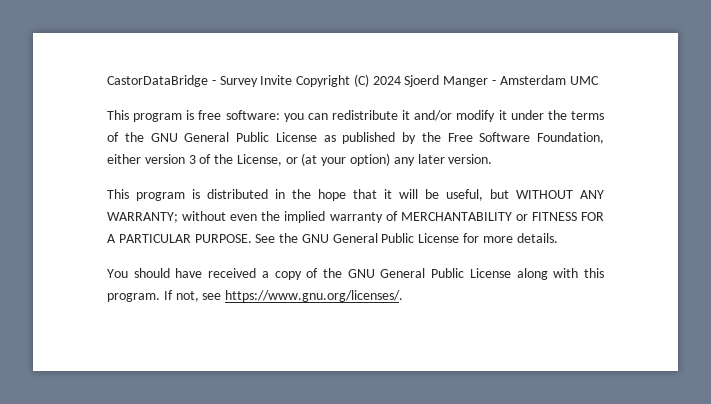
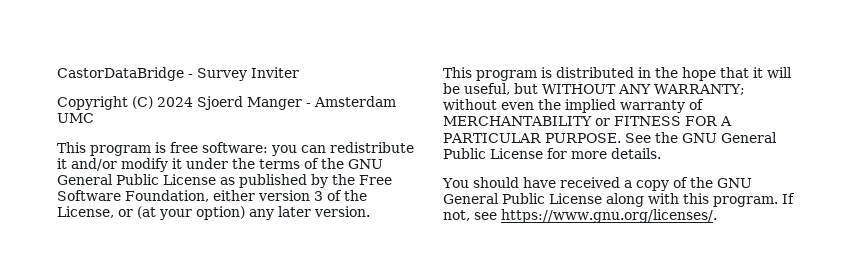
- CastorDataBridge - Survey Invite Copyright (C) 2024 Sjoerd Manger - Amsterdam UMC
+ CastorDataBridge - Survey Inviter
+ Copyright (C) 2024 Sjoerd Manger - Amsterdam UMC

